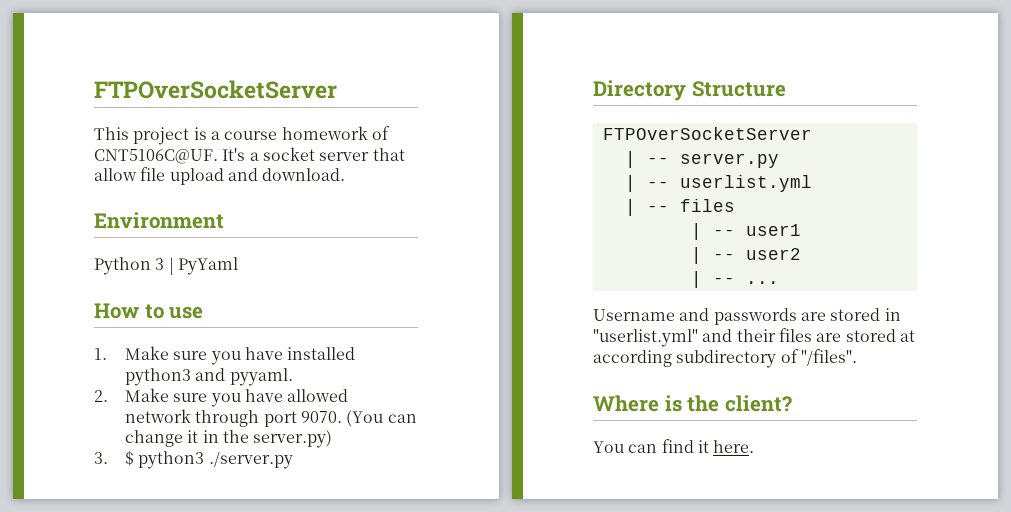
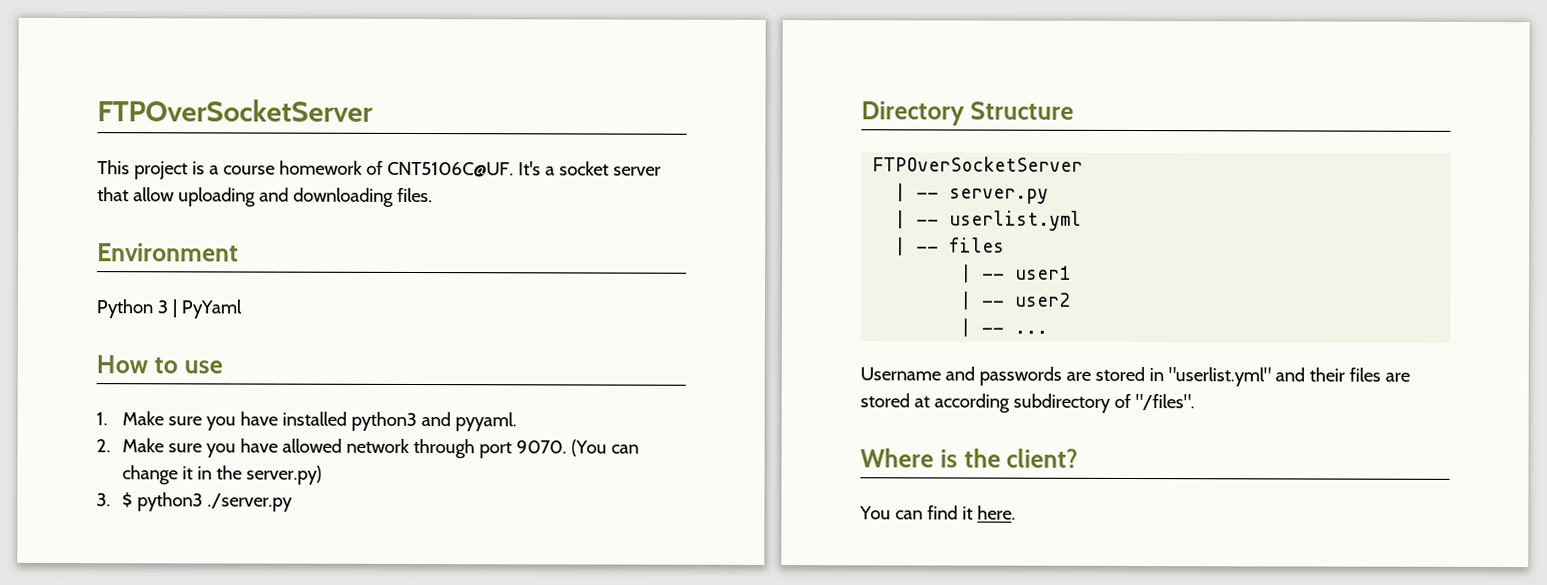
- It's a socket server that allow file upload and download.
+ It's a socket server that allow uploading and downloading files.

